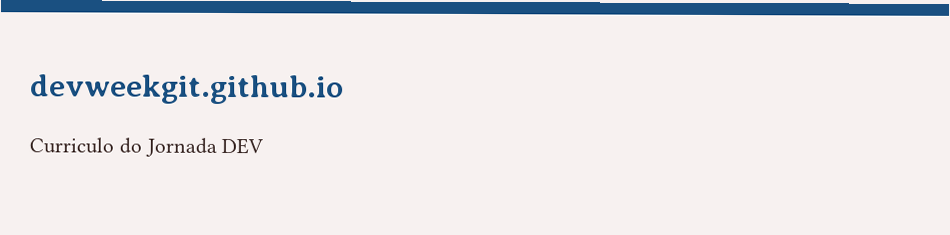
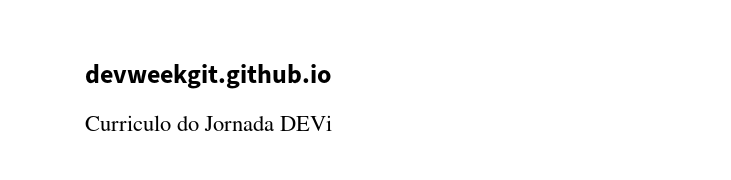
- Curriculo do Jornada DEV
+ Curriculo do Jornada DEVi

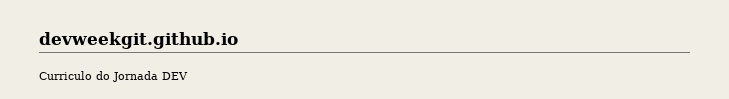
- Curriculo do Jornada DEVi
+ Curriculo do Jornada DEV

